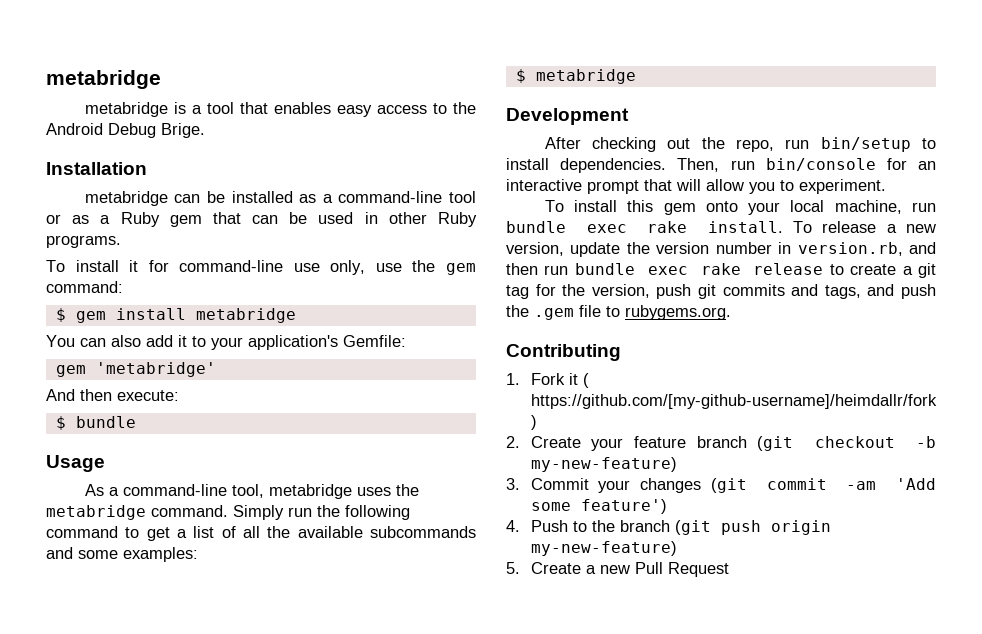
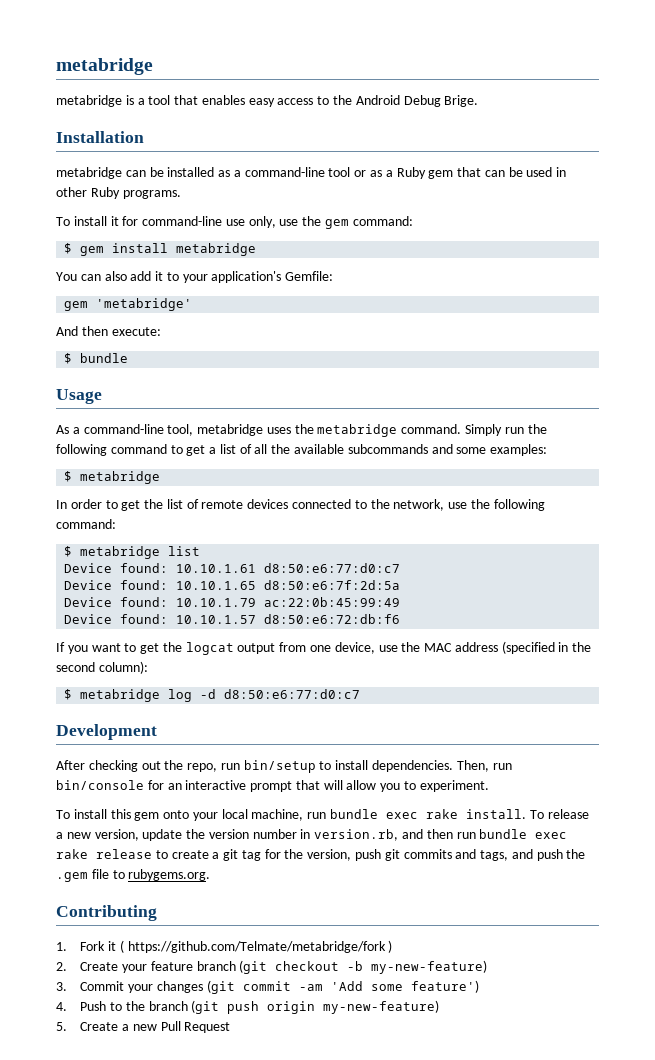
+ In order to get the list of remote devices connected to the network, use the following command:
+ $ metabridge list
+ Device found: 10.10.1.61 d8:50:e6:77:d0:c7
+ Device found: 10.10.1.65 d8:50:e6:7f:2d:5a
+ Device found: 10.10.1.79 ac:22:0b:45:99:49
+ Device found: 10.10.1.57 d8:50:e6:72:db:f6
+ If you want to get the logcat output from one device, use the MAC address (specified in the second column):
+ $ metabridge log -d d8:50:e6:77:d0:c7
- 1. Fork it ( https://github.com/[my-github-username]/heimdallr/fork )
+ 1. Fork it ( https://github.com/Telmate/metabridge/fork )

